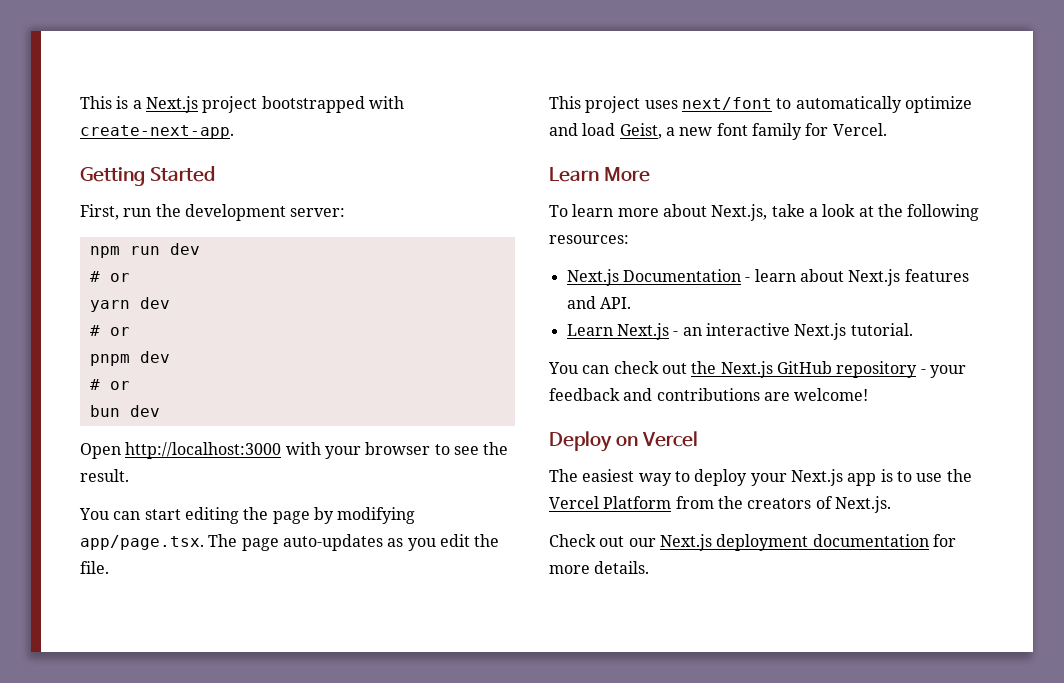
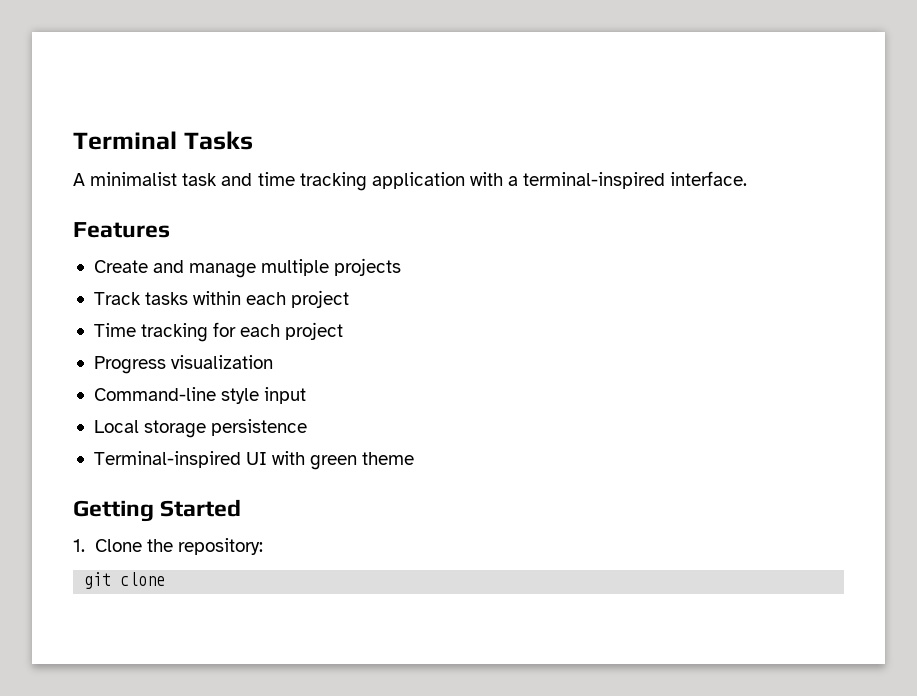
- This is a Next.js project bootstrapped with create-next-app.
+ Terminal Tasks
+ A minimalist task and time tracking application with a terminal-inspired interface.
+ Features
+ Create and manage multiple projects
+ Track tasks within each project
+ Time tracking for each project
+ Progress visualization
+ Command-line style input
+ Local storage persistence
+ Terminal-inspired UI with green theme
  Getting Started
- First, run the development server:
- npm run dev
- # or
- yarn dev
- # or
- pnpm dev
- # or
- bun dev
- Open http://localhost:3000 with your browser to see the result.
- You can start editing the page by modifying app/page.tsx. The page auto-updates as you edit the file.
- This project uses next/font to automatically optimize and load Geist, a new font family for Vercel.
- Learn More
- To learn more about Next.js, take a look at the following resources:
- Next.js Documentation - learn about Next.js features and API.
- Learn Next.js - an interactive Next.js tutorial.
- You can check out the Next.js GitHub repository - your feedback and contributions are welcome!
- Deploy on Vercel
- The easiest way to deploy your Next.js app is to use the Vercel Platform from the creators of Next.js.
- Check out our Next.js deployment documentation for more details.
+ 1. Clone the repository:
+ git clone

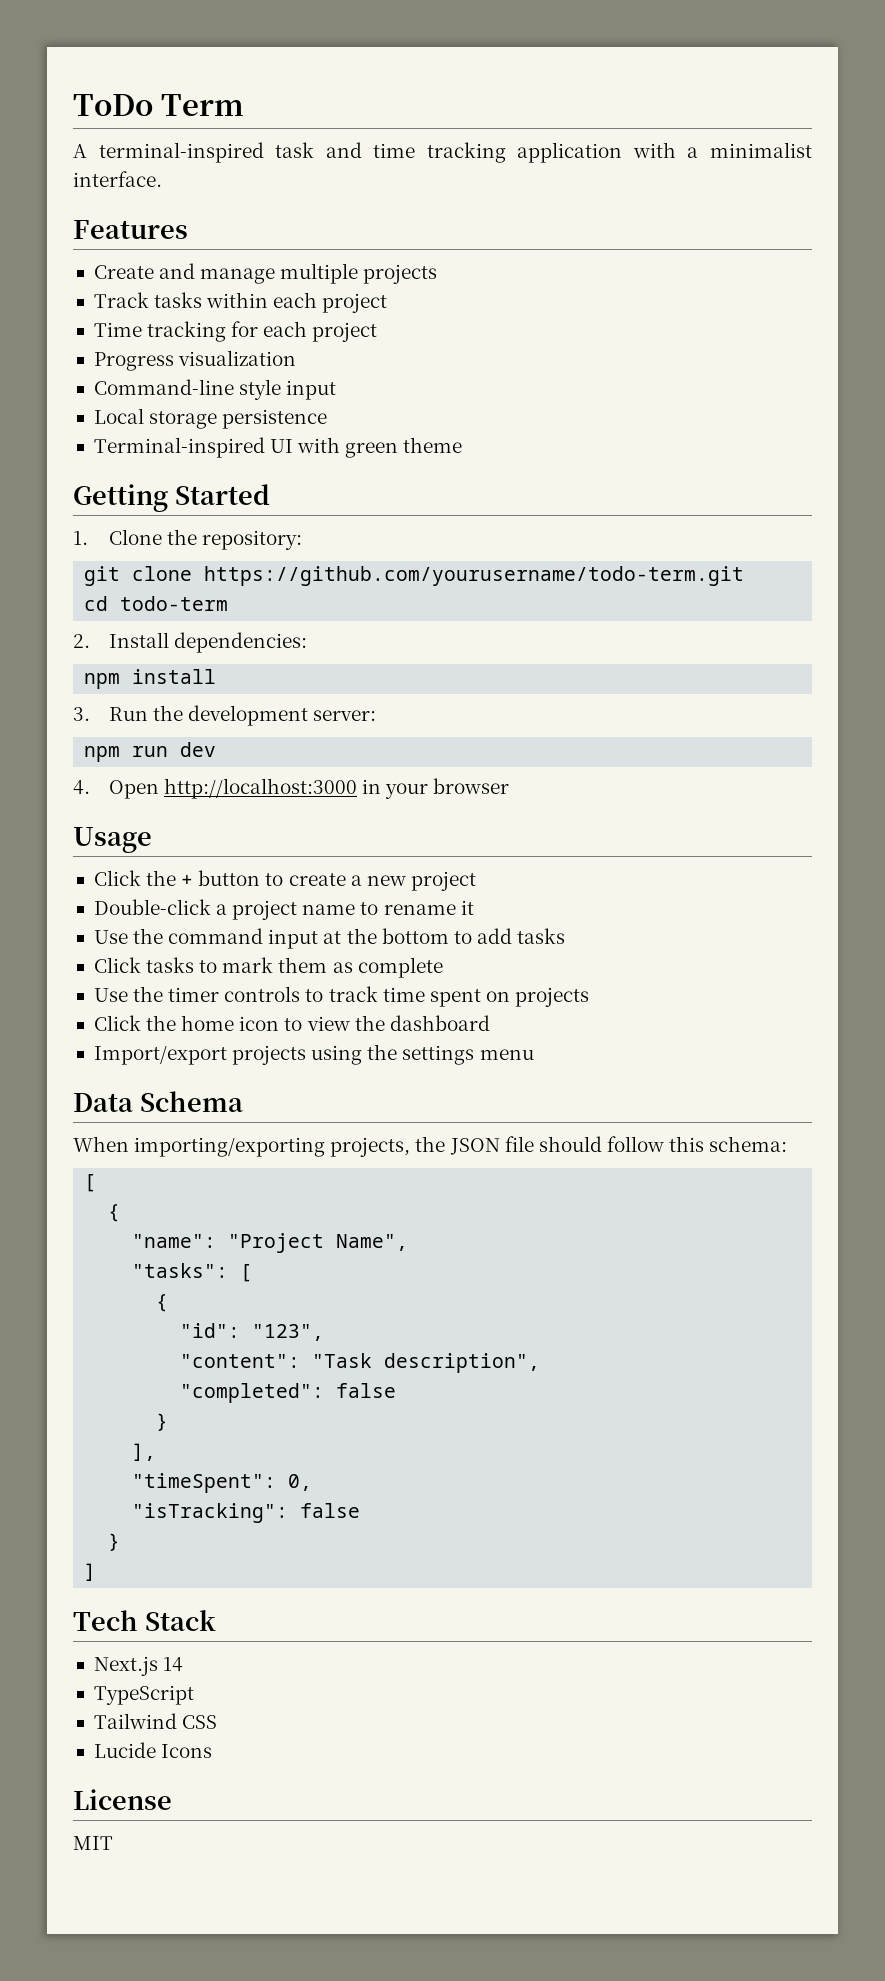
- Terminal Tasks
+ ToDo Term
- A minimalist task and time tracking application with a terminal-inspired interface.
+ A terminal-inspired task and time tracking application with a minimalist interface.
- git clone
+ git clone https://github.com/yourusername/todo-term.git
+ cd todo-term
+ 2. Install dependencies:
+ npm install
+ 3. Run the development server:
+ npm run dev
+ 4. Open http://localhost:3000 in your browser
+ Usage
+ Click the + button to create a new project
+ Double-click a project name to rename it
+ Use the command input at the bottom to add tasks
+ Click tasks to mark them as complete
+ Use the timer controls to track time spent on projects
+ Click the home icon to view the dashboard
+ Import/export projects using the settings menu
+ Data Schema
+ When importing/exporting projects, the JSON file should follow this schema:
+ [
+ {
+ "name": "Project Name",
+ "tasks": [
+ {
+ "id": "123",
+ "content": "Task description",
+ "completed": false
+ }
+ ],
+ "timeSpent": 0,
+ "isTracking": false
+ }
+ ]
+ Tech Stack
+ Next.js 14
+ TypeScript
+ Tailwind CSS
+ Lucide Icons
+ License
+ MIT

